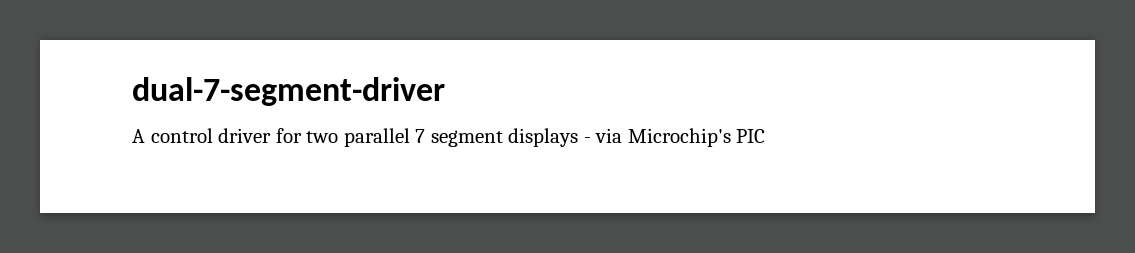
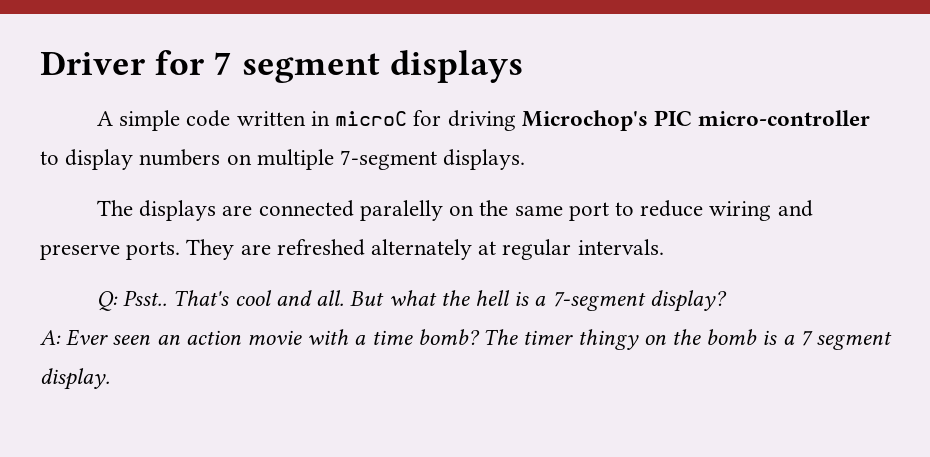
- dual-7-segment-driver
- A control driver for two parallel 7 segment displays - via Microchip's PIC
+ Driver for 7 segment displays
+ A simple code written in microC for driving Microchop's PIC micro-controller to display numbers on multiple 7-segment displays.
+ The displays are connected paralelly on the same port to reduce wiring and preserve ports. They are refreshed alternately at regular intervals.
+ Q: Psst.. That's cool and all. But what the hell is a 7-segment display?
+ A: Ever seen an action movie with a time bomb? The timer thingy on the bomb is a 7 segment display.

